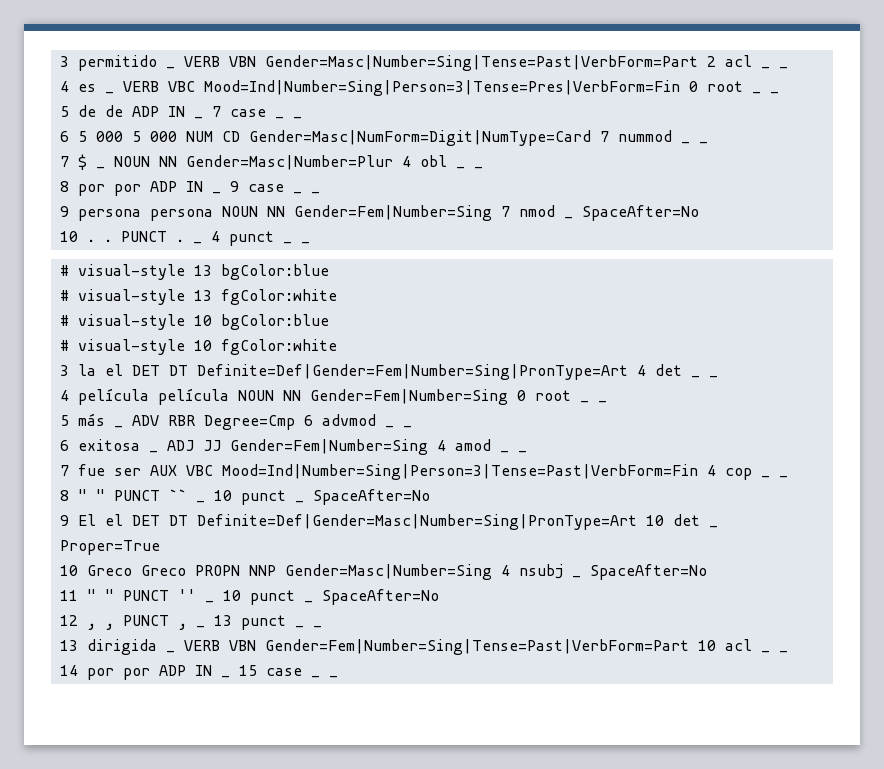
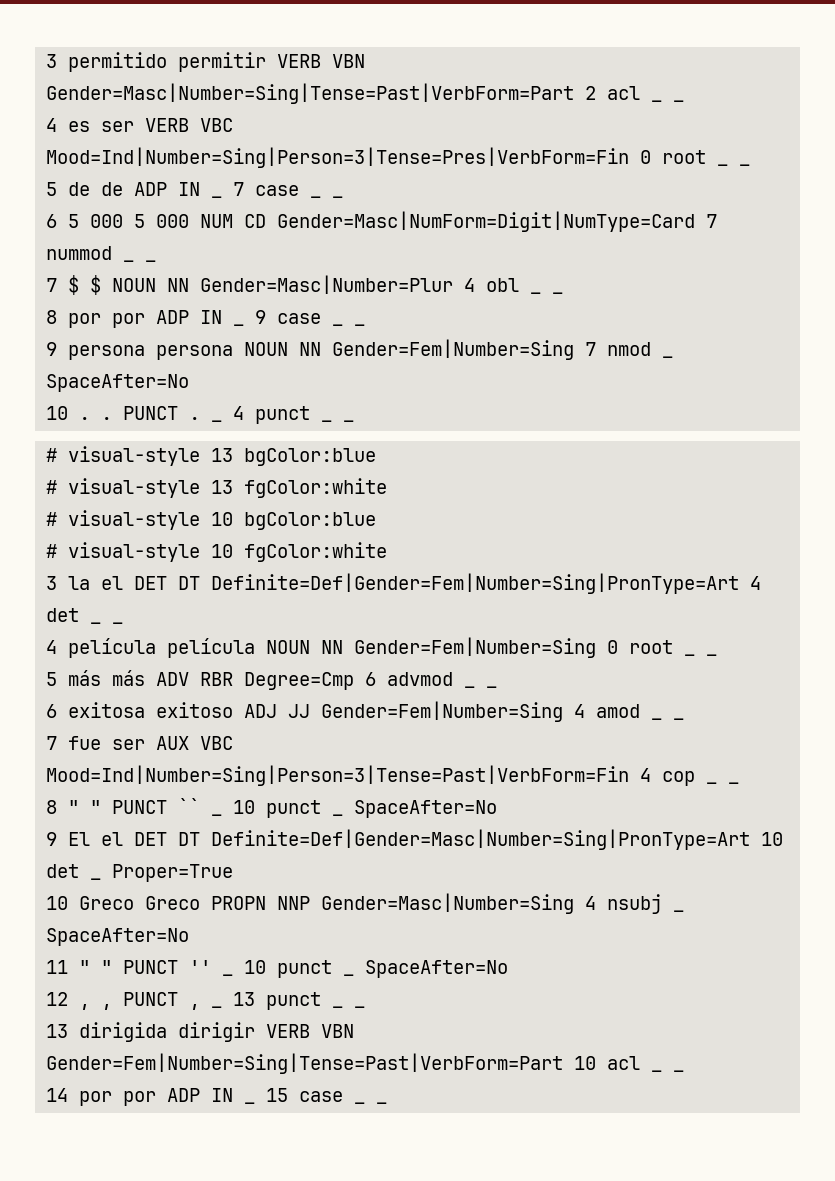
- 3 permitido _ VERB VBN Gender=Masc|Number=Sing|Tense=Past|VerbForm=Part 2 acl _ _
+ 3 permitido permitir VERB VBN Gender=Masc|Number=Sing|Tense=Past|VerbForm=Part 2 acl _ _
- 4 es _ VERB VBC Mood=Ind|Number=Sing|Person=3|Tense=Pres|VerbForm=Fin 0 root _ _
+ 4 es ser VERB VBC Mood=Ind|Number=Sing|Person=3|Tense=Pres|VerbForm=Fin 0 root _ _
- 7 $ _ NOUN NN Gender=Masc|Number=Plur 4 obl _ _
+ 7 $ $ NOUN NN Gender=Masc|Number=Plur 4 obl _ _
- 5 más _ ADV RBR Degree=Cmp 6 advmod _ _
+ 5 más más ADV RBR Degree=Cmp 6 advmod _ _
- 6 exitosa _ ADJ JJ Gender=Fem|Number=Sing 4 amod _ _
+ 6 exitosa exitoso ADJ JJ Gender=Fem|Number=Sing 4 amod _ _
- 13 dirigida _ VERB VBN Gender=Fem|Number=Sing|Tense=Past|VerbForm=Part 10 acl _ _
+ 13 dirigida dirigir VERB VBN Gender=Fem|Number=Sing|Tense=Past|VerbForm=Part 10 acl _ _

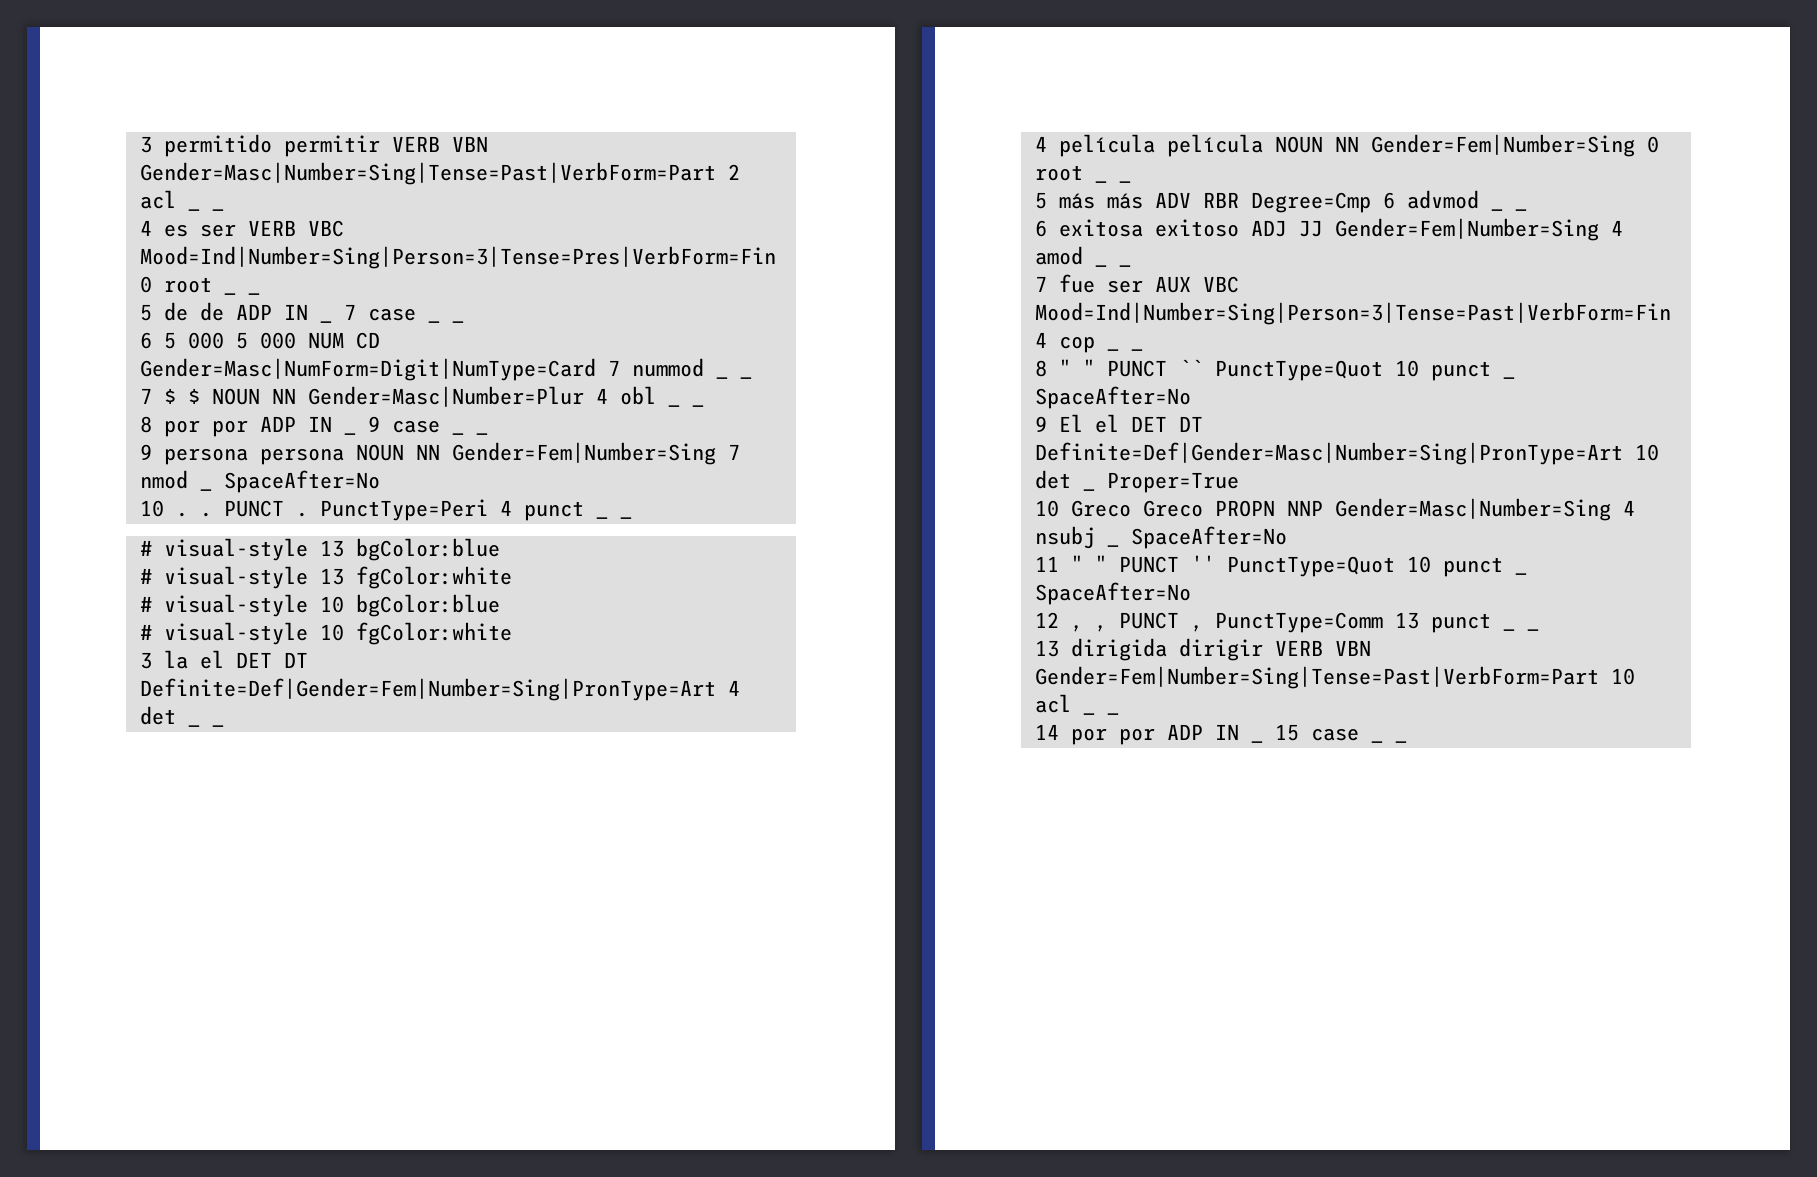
- _ 4 punct _ _
+ PunctType=Peri 4 punct _ _
- 8 " " PUNCT `` _ 10 punct _ SpaceAfter=No
+ 8 " " PUNCT `` PunctType=Quot 10 punct _ SpaceAfter=No
- 11 " " PUNCT '' _ 10 punct _ SpaceAfter=No
+ 11 " " PUNCT '' PunctType=Quot 10 punct _ SpaceAfter=No
- 12 , , PUNCT , _ 13 punct _ _
+ 12 , , PUNCT , PunctType=Comm 13 punct _ _

